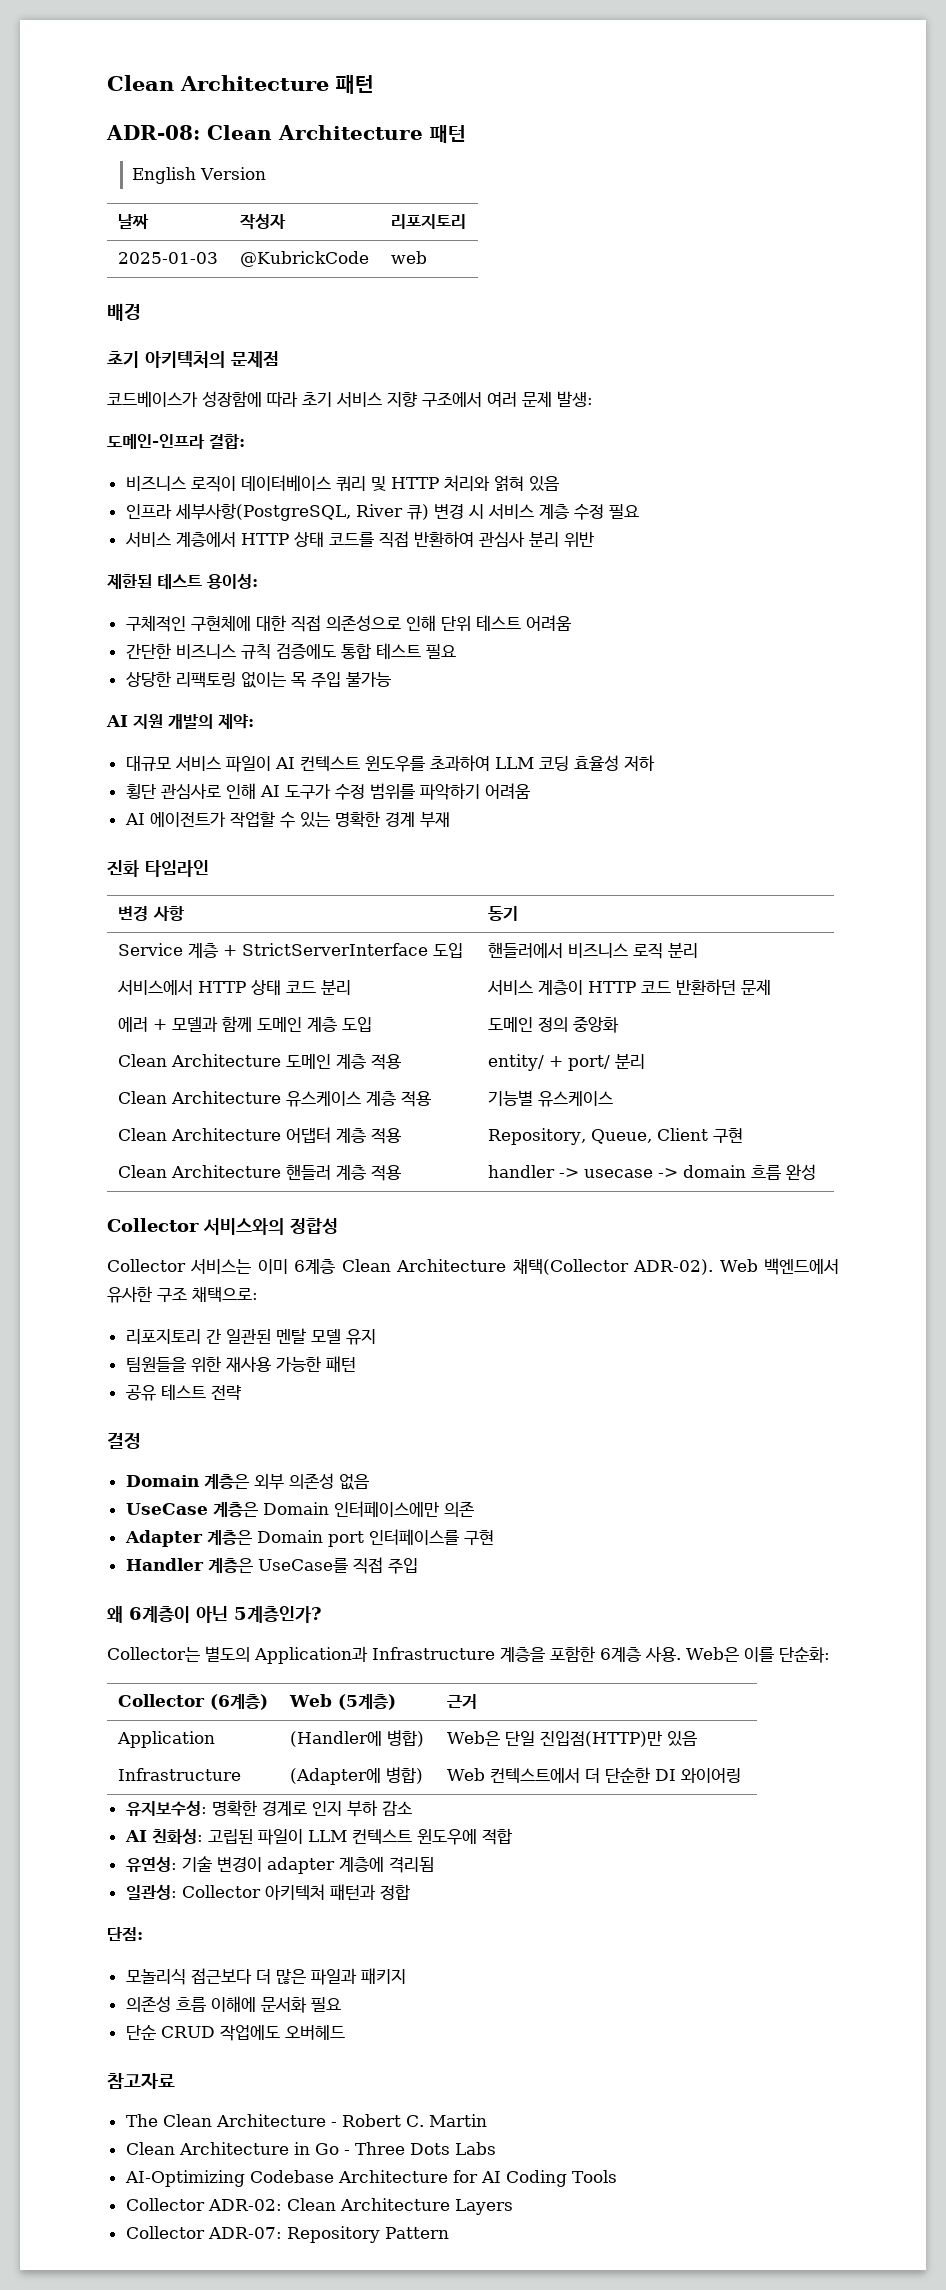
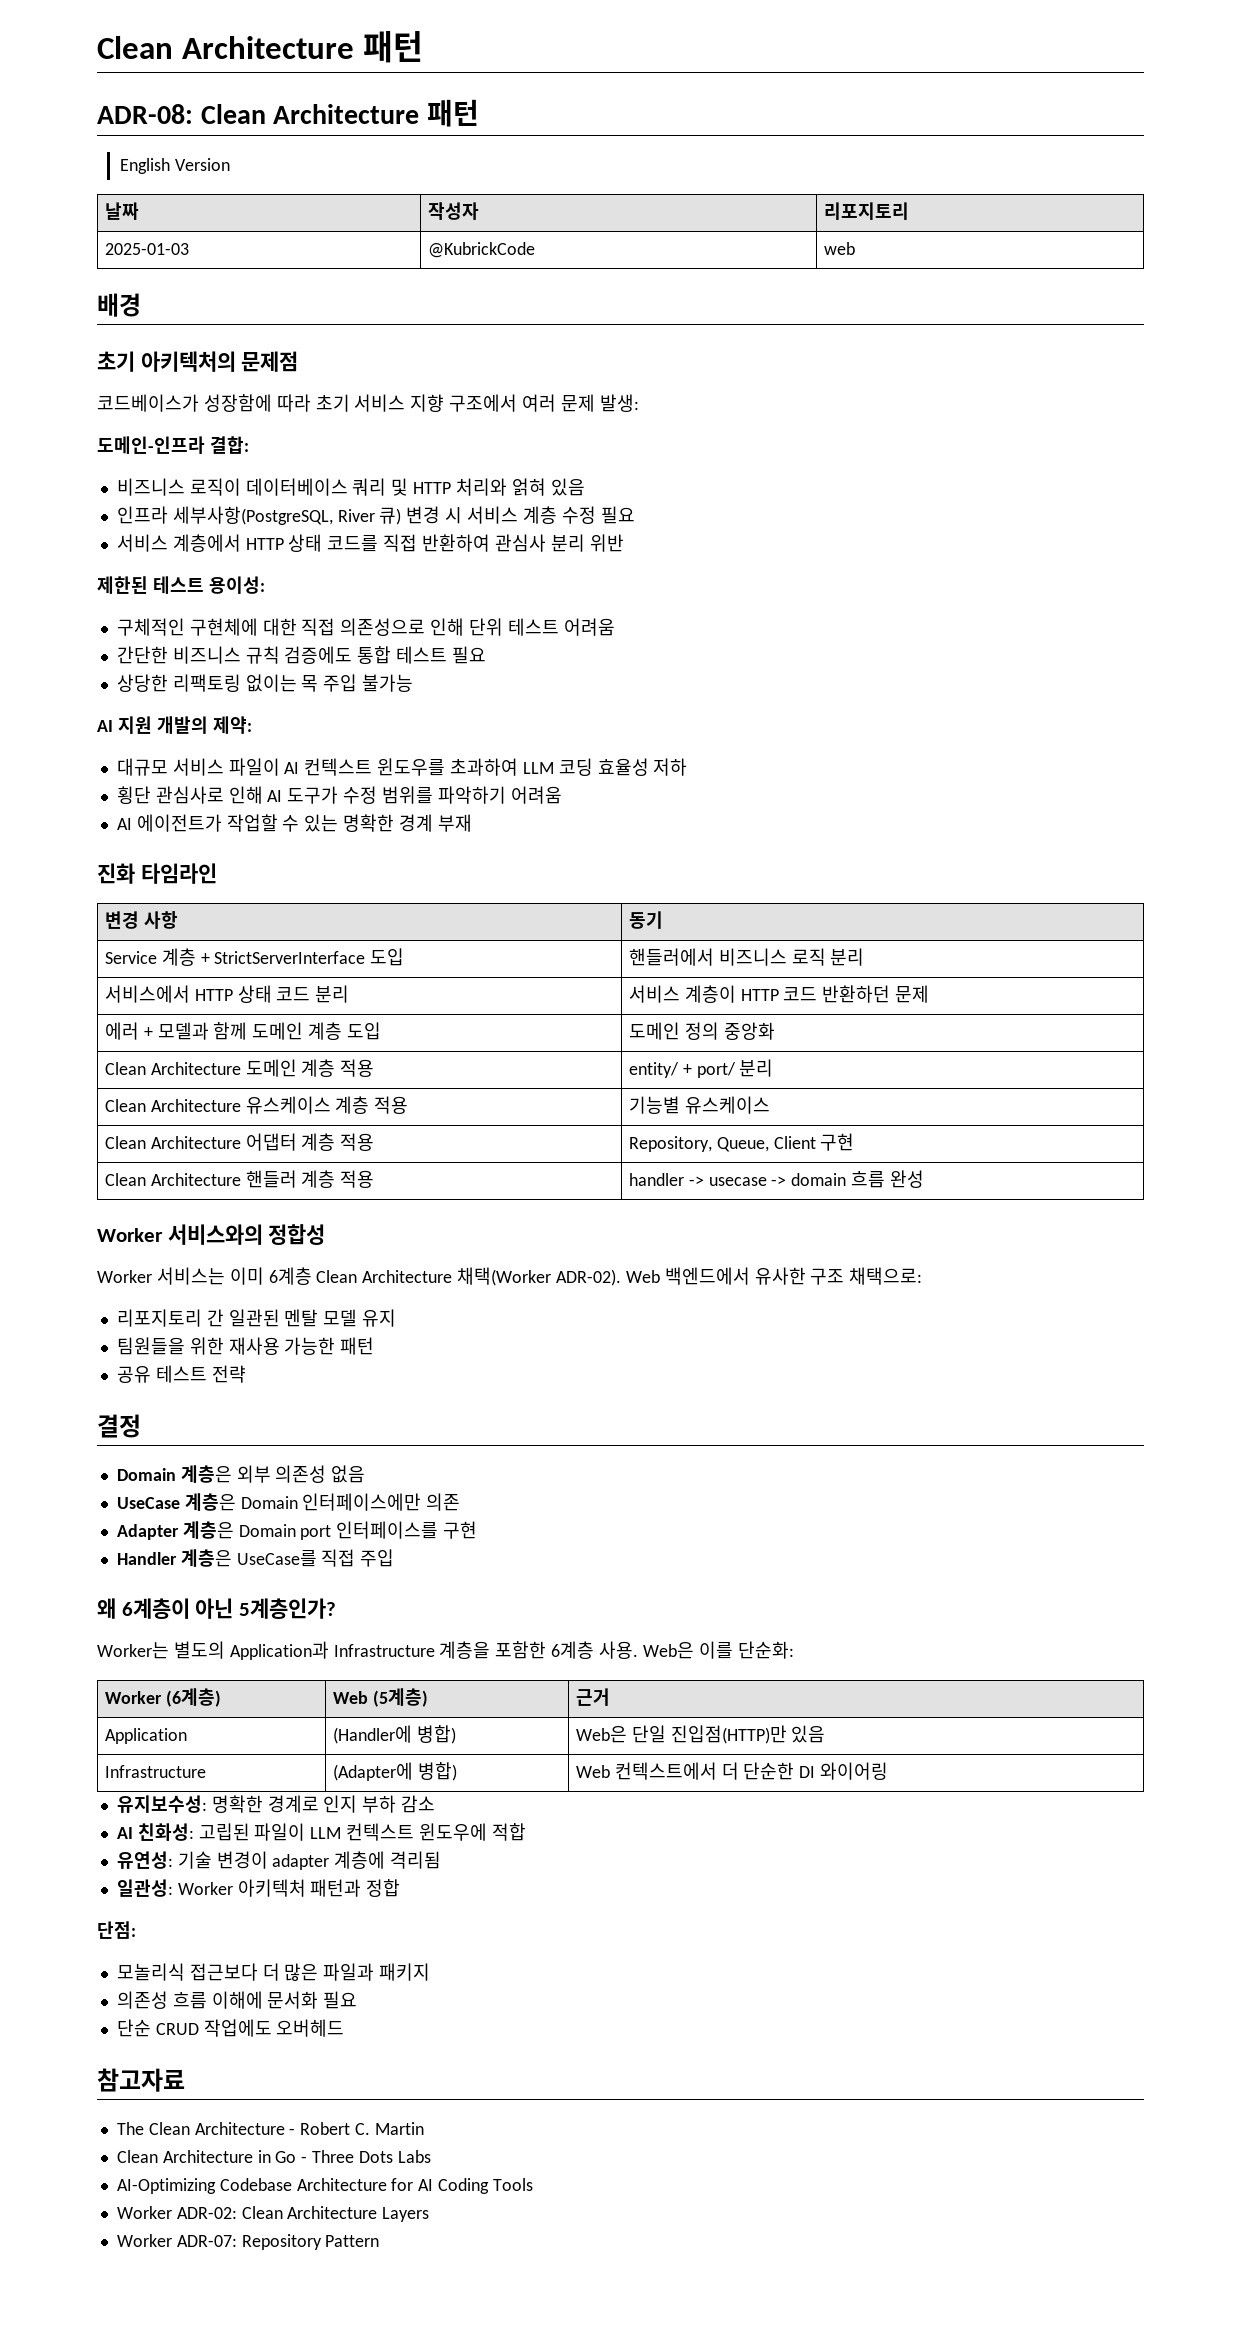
- Collector 서비스와의 정합성
+ Worker 서비스와의 정합성
- Collector 서비스는 이미 6계층 Clean Architecture 채택(Collector ADR-02).
+ Worker 서비스는 이미 6계층 Clean Architecture 채택(Worker ADR-02).
- Collector는 별도의 Application과 Infrastructure 계층을 포함한 6계층 사용.
+ Worker는 별도의 Application과 Infrastructure 계층을 포함한 6계층 사용.
- Collector (6계층) | Web (5계층) | 근거
+ Worker (6계층) | Web (5계층) | 근거
- 일관성: Collector 아키텍처 패턴과 정합
+ 일관성: Worker 아키텍처 패턴과 정합
- Collector ADR-02: Clean Architecture Layers
+ Worker ADR-02: Clean Architecture Layers
- Collector ADR-07: Repository Pattern
+ Worker ADR-07: Repository Pattern

